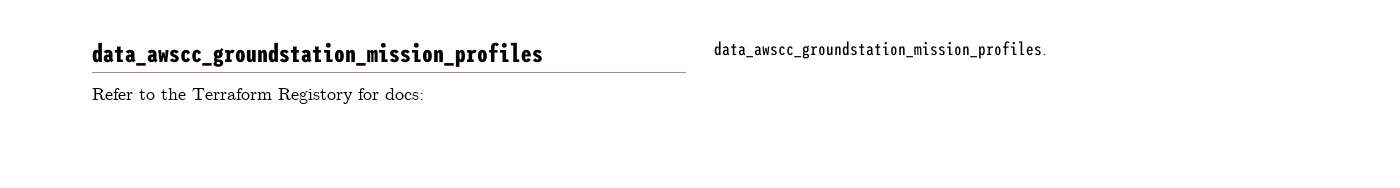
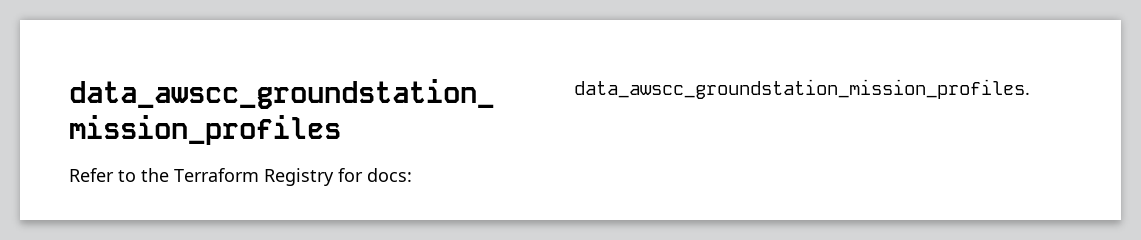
- Refer to the Terraform Registory for docs: data_awscc_groundstation_mission_profiles.
+ Refer to the Terraform Registry for docs: data_awscc_groundstation_mission_profiles.

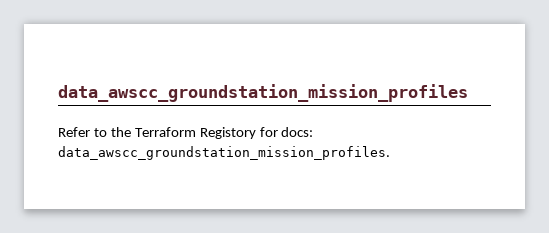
- Refer to the Terraform Registry for docs: data_awscc_groundstation_mission_profiles.
+ Refer to the Terraform Registory for docs: data_awscc_groundstation_mission_profiles.

